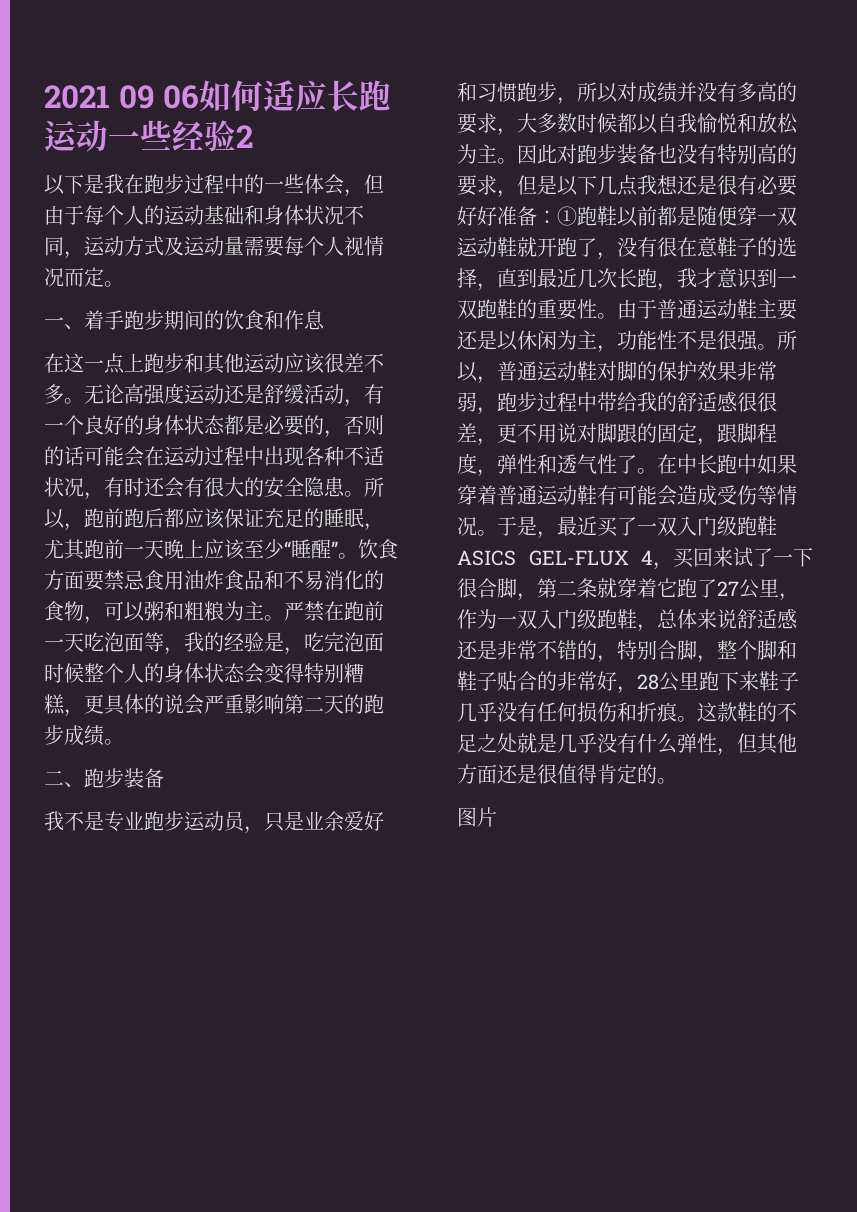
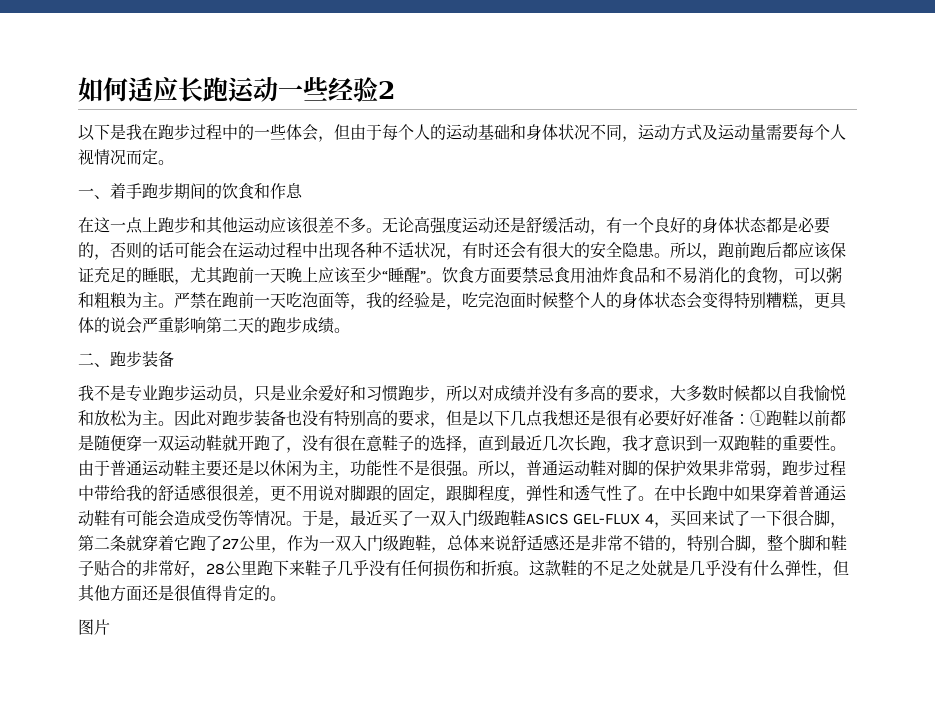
- 2021 09 06如何适应长跑运动一些经验2
+ 如何适应长跑运动一些经验2

